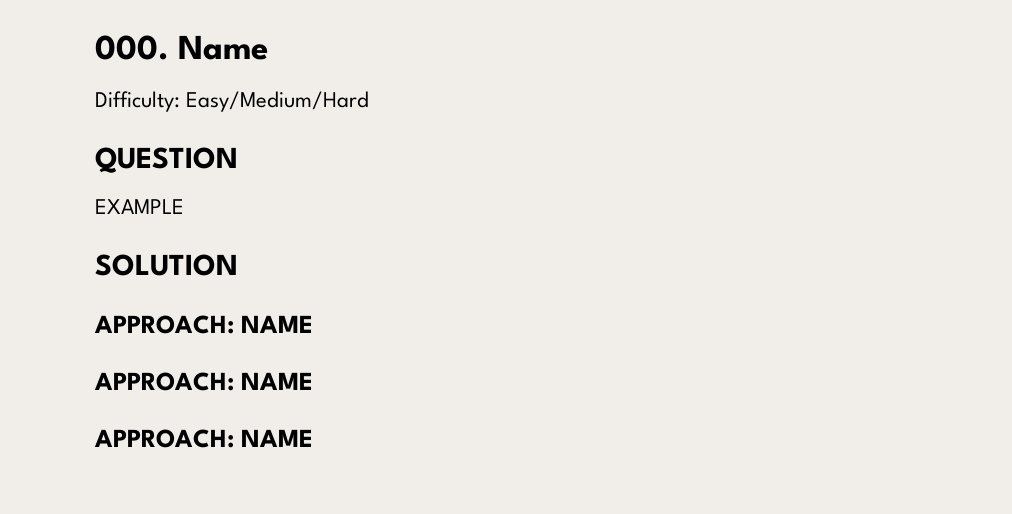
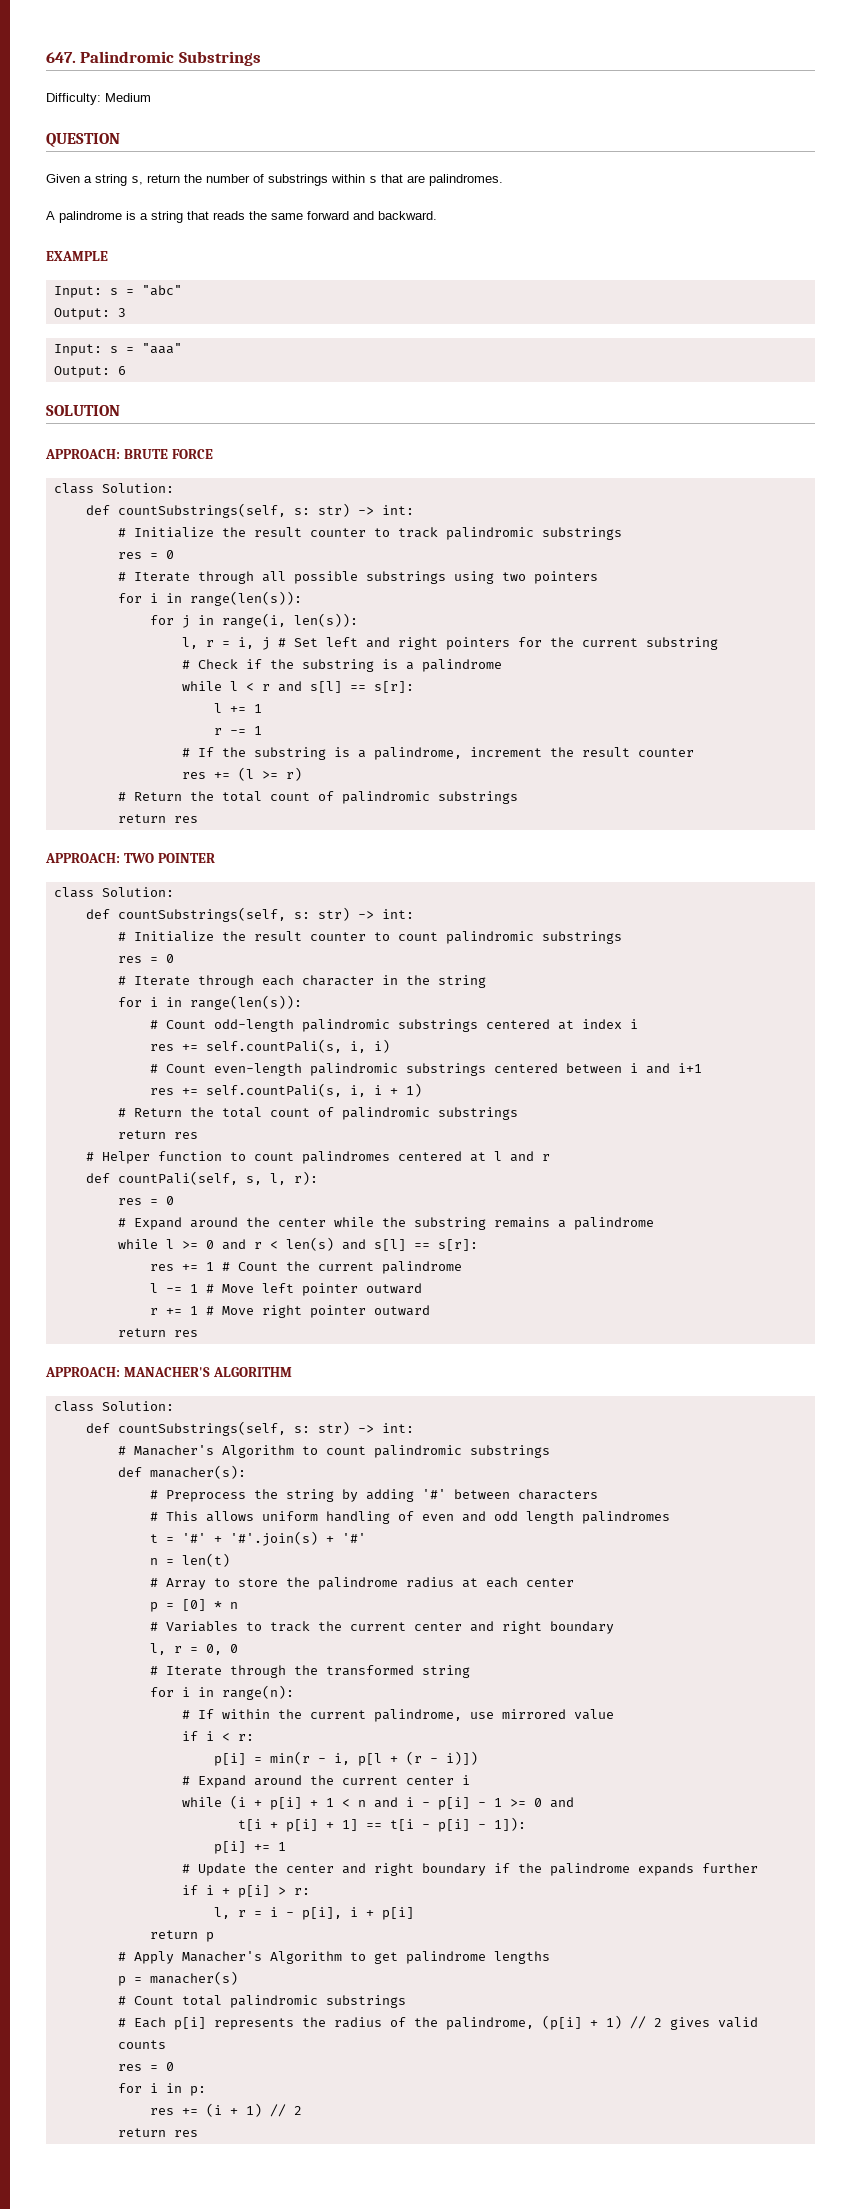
- 000. Name
+ 647. Palindromic Substrings
- Difficulty: Easy/Medium/Hard
+ Difficulty: Medium
+ Given a string s, return the number of substrings within s that are palindromes.
+ A palindrome is a string that reads the same forward and backward.
  EXAMPLE
+ Input: s = "abc"
+ Output: 3
+ Input: s = "aaa"
+ Output: 6
  SOLUTION
- APPROACH: NAME
- APPROACH: NAME
- APPROACH: NAME
+ APPROACH: BRUTE FORCE
+ class Solution:
+ def countSubstrings(self, s: str) -> int:
+ # Initialize the result counter to track palindromic substrings
+ res = 0
+ # Iterate through all possible substrings using two pointers
+ for i in range(len(s)):
+ for j in range(i, len(s)):
+ l, r = i, j # Set left and right pointers for the current substring
+ # Check if the substring is a palindrome
+ while l < r and s[l] == s[r]:
+ l += 1
+ r -= 1
+ # If the substring is a palindrome, increment the result counter
+ res += (l >= r)
+ # Return the total count of palindromic substrings
+ return res
+ APPROACH: TWO POINTER
+ class Solution:
+ def countSubstrings(self, s: str) -> int:
+ # Initialize the result counter to count palindromic substrings
+ res = 0
+ # Iterate through each character in the string
+ for i in range(len(s)):
+ # Count odd-length palindromic substrings centered at index i
+ res += self.countPali(s, i, i)
+ # Count even-length palindromic substrings centered between i and i+1
+ res += self.countPali(s, i, i + 1)
+ # Return the total count of palindromic substrings
+ return res
+ # Helper function to count palindromes centered at l and r
+ def countPali(self, s, l, r):
+ res = 0
+ # Expand around the center while the substring remains a palindrome
+ while l >= 0 and r < len(s) and s[l] == s[r]:
+ res += 1 # Count the current palindrome
+ l -= 1 # Move left pointer outward
+ r += 1 # Move right pointer outward
+ return res
+ APPROACH: MANACHER'S ALGORITHM
+ class Solution:
+ def countSubstrings(self, s: str) -> int:
+ # Manacher's Algorithm to count palindromic substrings
+ def manacher(s):
+ # Preprocess the string by adding '#' between characters
+ # This allows uniform handling of even and odd length palindromes
+ t = '#' + '#'.join(s) + '#'
+ n = len(t)
+ # Array to store the palindrome radius at each center
+ p = [0] * n
+ # Variables to track the current center and right boundary
+ l, r = 0, 0
+ # Iterate through the transformed string
+ for i in range(n):
+ # If within the current palindrome, use mirrored value
+ if i < r:
+ p[i] = min(r - i, p[l + (r - i)])
+ # Expand around the current center i
+ while (i + p[i] + 1 < n and i - p[i] - 1 >= 0 and
+ t[i + p[i] + 1] == t[i - p[i] - 1]):
+ p[i] += 1
+ # Update the center and right boundary if the palindrome expands further
+ if i + p[i] > r:
+ l, r = i - p[i], i + p[i]
+ return p
+ # Apply Manacher's Algorithm to get palindrome lengths
+ p = manacher(s)
+ # Count total palindromic substrings
+ # Each p[i] represents the radius of the palindrome, (p[i] + 1) // 2 gives valid counts
+ res = 0
+ for i in p:
+ res += (i + 1) // 2
+ return res

